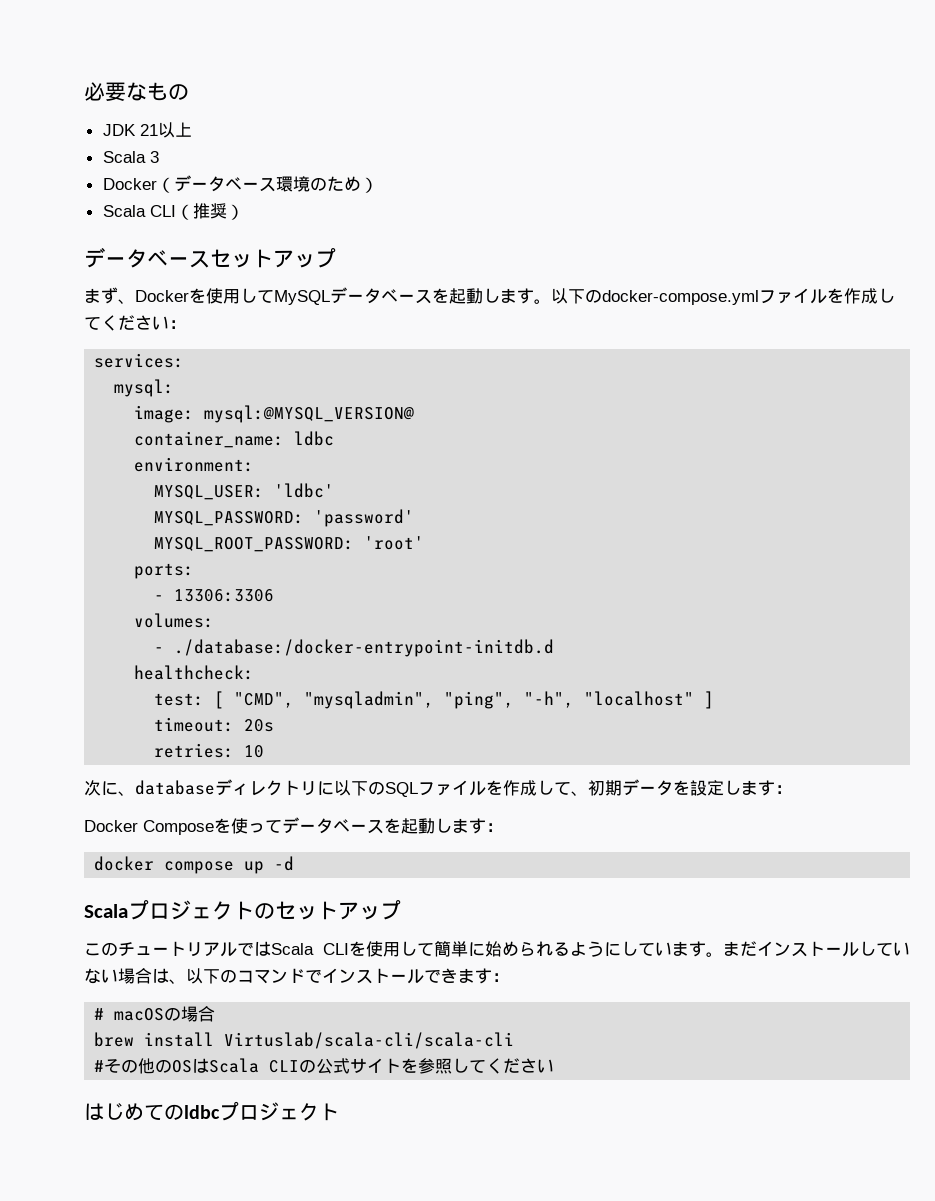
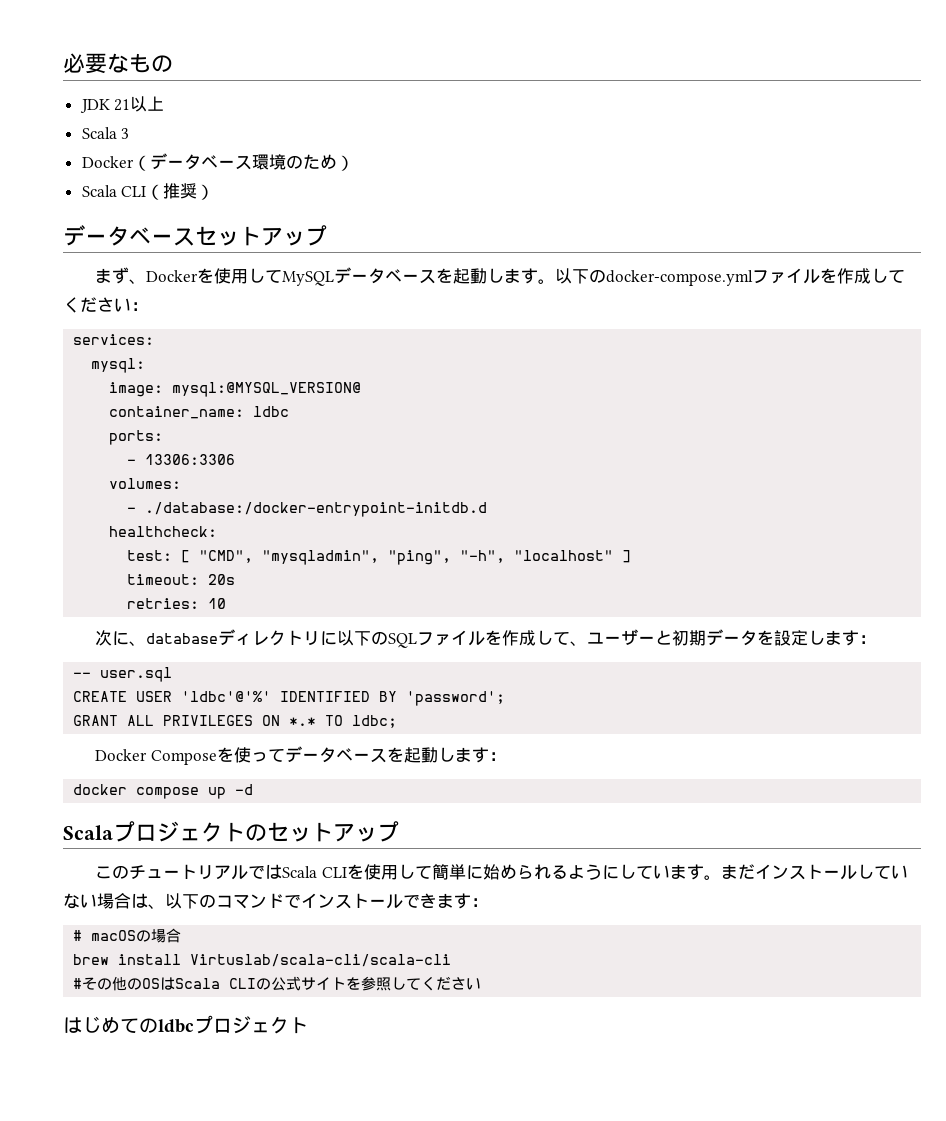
- environment:
- MYSQL_USER: 'ldbc'
- MYSQL_PASSWORD: 'password'
- MYSQL_ROOT_PASSWORD: 'root'
- 次に、databaseディレクトリに以下のSQLファイルを作成して、初期データを設定します：
+ 次に、databaseディレクトリに以下のSQLファイルを作成して、ユーザーと初期データを設定します：
+ -- user.sql
+ CREATE USER 'ldbc'@'%' IDENTIFIED BY 'password';
+ GRANT ALL PRIVILEGES ON *.* TO ldbc;

